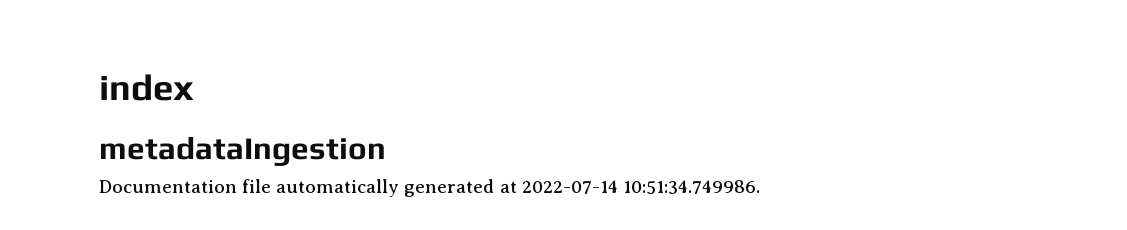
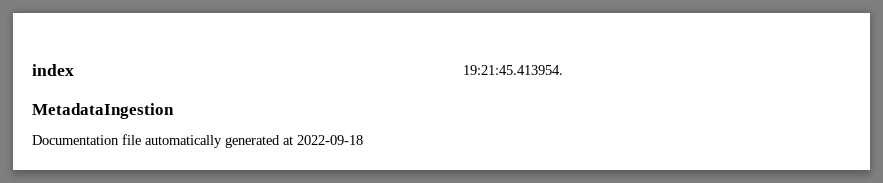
- metadataIngestion
+ MetadataIngestion
- Documentation file automatically generated at 2022-07-14 10:51:34.749986.
+ Documentation file automatically generated at 2022-09-18 19:21:45.413954.

